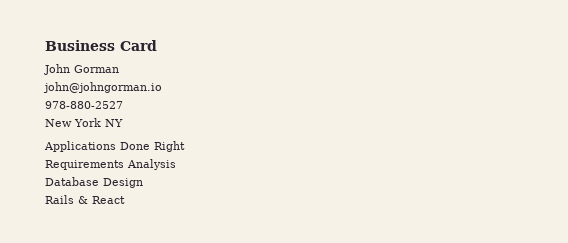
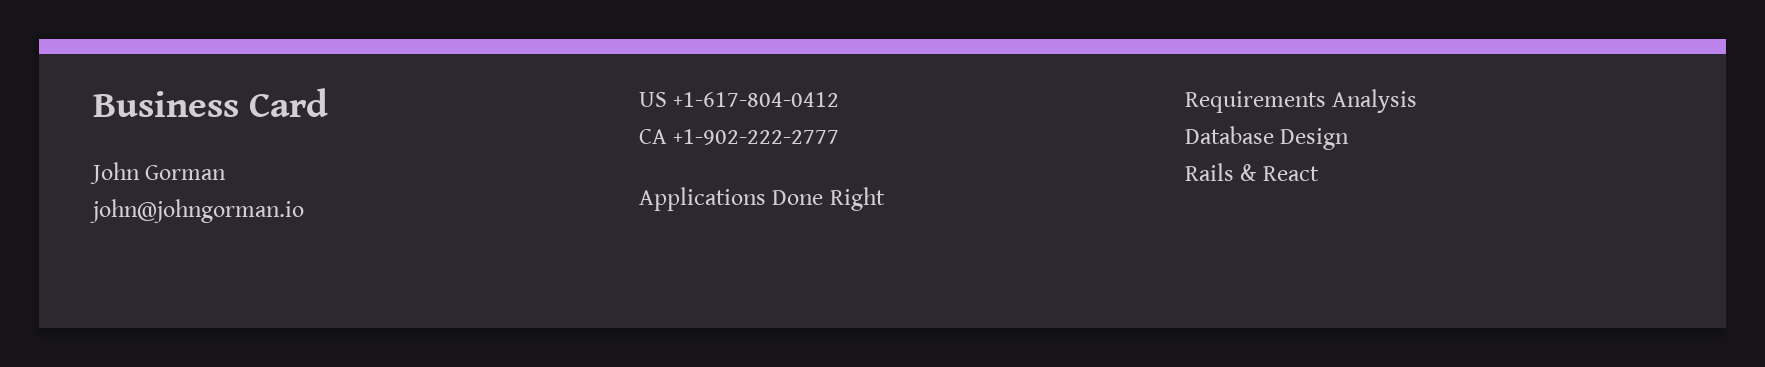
- 978-880-2527
- New York NY
+ US +1-617-804-0412
+ CA +1-902-222-2777

